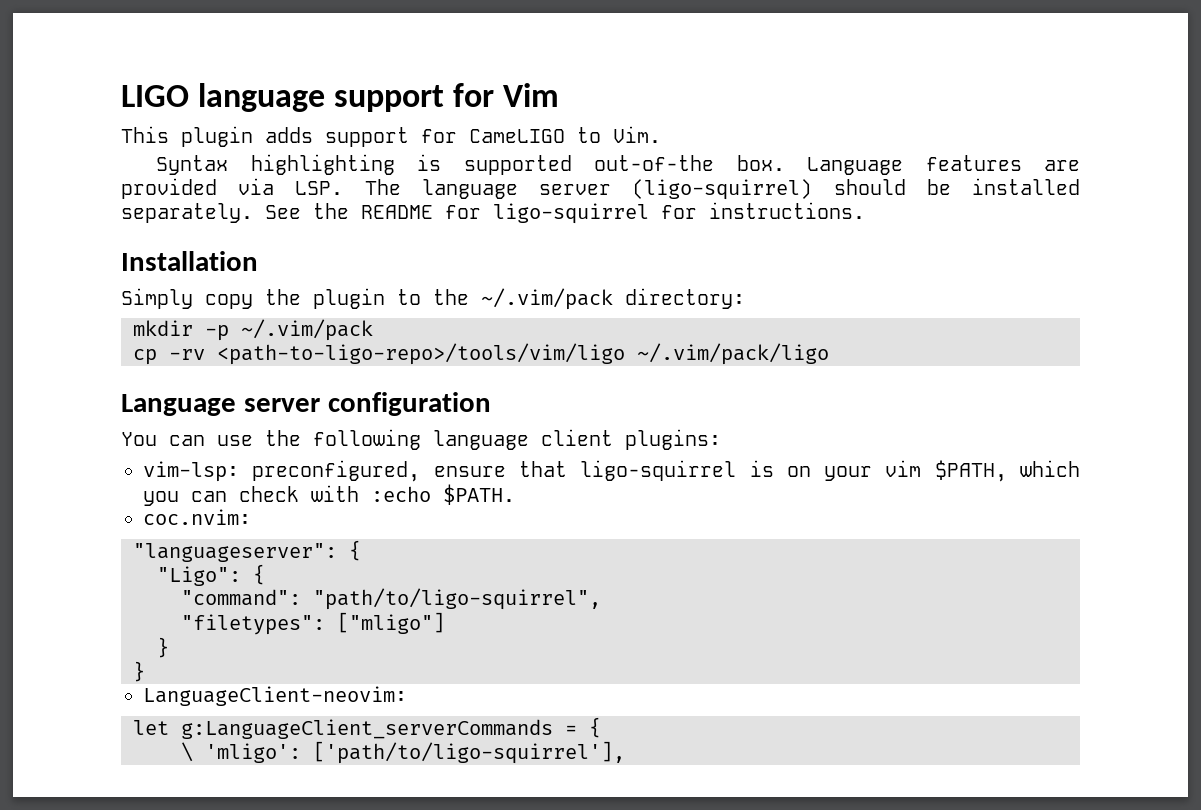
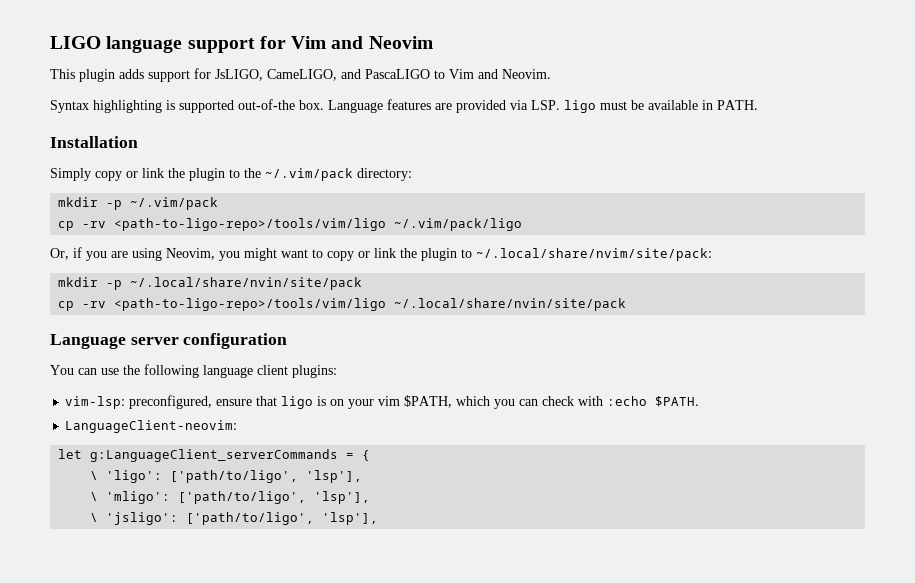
- LIGO language support for Vim
+ LIGO language support for Vim and Neovim
- This plugin adds support for CameLIGO to Vim.
+ This plugin adds support for JsLIGO, CameLIGO, and PascaLIGO to Vim and Neovim.
- Language features are provided via LSP. The language server (ligo-squirrel) should be installed separately. See the README for ligo-squirrel for instructions.
+ Language features are provided via LSP. ligo must be available in PATH.
- Simply copy the plugin to the ~/.vim/pack directory:
+ Simply copy or link the plugin to the ~/.vim/pack directory:
+ Or, if you are using Neovim, you might want to copy or link the plugin to ~/.local/share/nvim/site/pack:
+ mkdir -p ~/.local/share/nvin/site/pack
+ cp -rv <path-to-ligo-repo>/tools/vim/ligo ~/.local/share/nvin/site/pack
- vim-lsp: preconfigured, ensure that ligo-squirrel is on your vim $PATH, which you can check with :echo $PATH.
+ vim-lsp: preconfigured, ensure that ligo is on your vim $PATH, which you can check with :echo $PATH.
- coc.nvim:
- "languageserver": {
- "Ligo": {
- "command": "path/to/ligo-squirrel",
- "filetypes": ["mligo"]
- }
- }
- \ 'mligo': ['path/to/ligo-squirrel'],
+ \ 'ligo': ['path/to/ligo', 'lsp'],
+ \ 'mligo': ['path/to/ligo', 'lsp'],
+ \ 'jsligo': ['path/to/ligo', 'lsp'],

